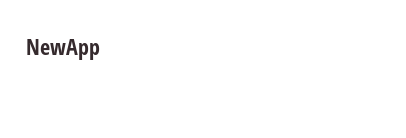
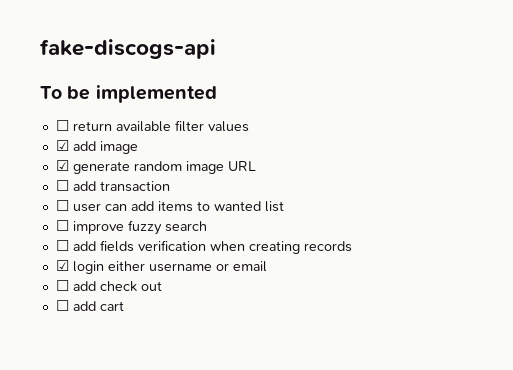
- NewApp
+ fake-discogs-api
+ To be implemented
+ ☐ return available filter values
+ ☑ add image
+ ☑ generate random image URL
+ ☐ add transaction
+ ☐ user can add items to wanted list
+ ☐ improve fuzzy search
+ ☐ add fields verification when creating records
+ ☑ login either username or email
+ ☐ add check out
+ ☐ add cart

